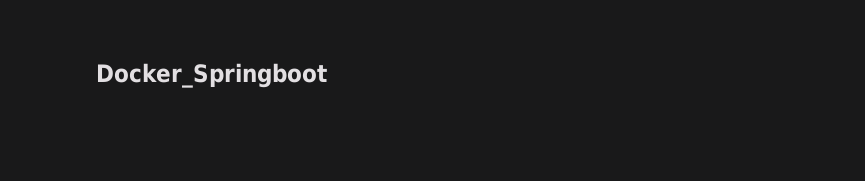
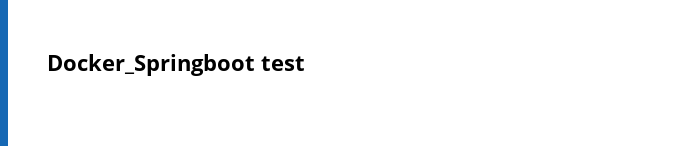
- Docker_Springboot
+ Docker_Springboot test

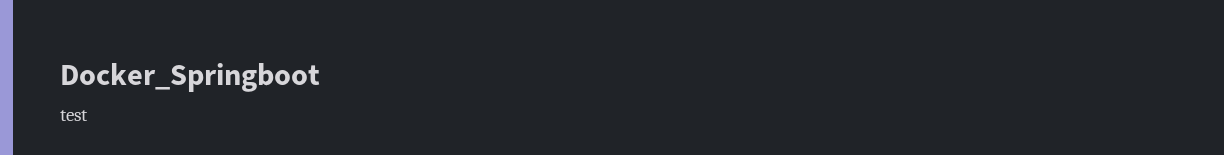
- Docker_Springboot test
+ Docker_Springboot
+ test

